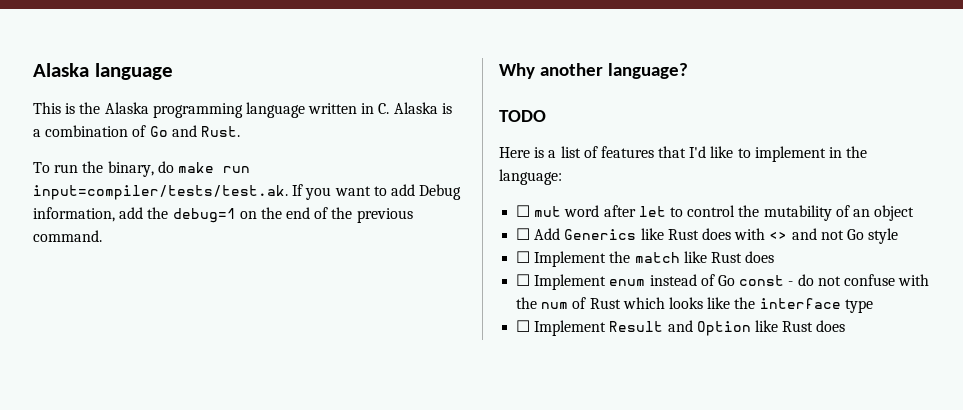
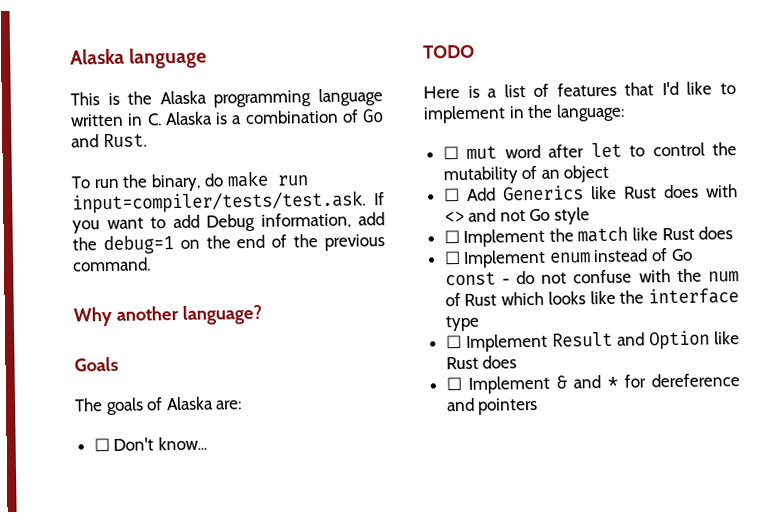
- To run the binary, do make run input=compiler/tests/test.ak. If you want to add Debug information, add the debug=1 on the end of the previous command.
+ To run the binary, do make run input=compiler/tests/test.ask. If you want to add Debug information, add the debug=1 on the end of the previous command.
+ Goals
+ The goals of Alaska are:
+ ☐ Don't know...
+ ☐ Implement & and * for dereference and pointers

